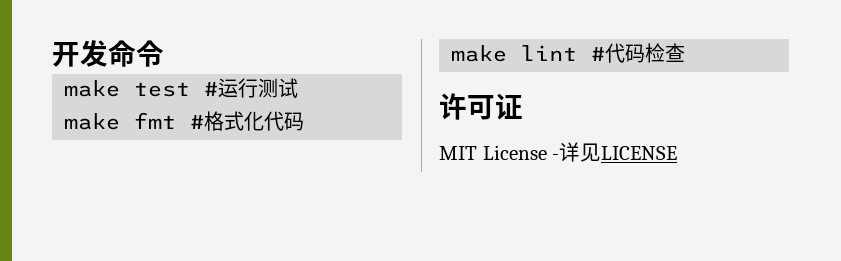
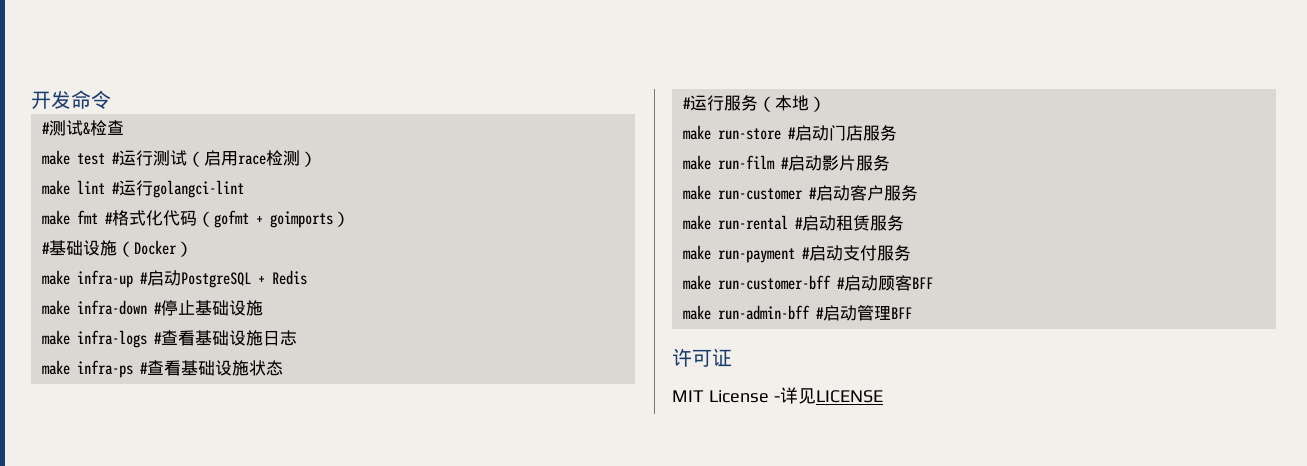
+ #测试&检查
- make test #运行测试
+ make test #运行测试（启用race检测）
+ make lint #运行golangci-lint
- make fmt #格式化代码
- make lint #代码检查
+ make fmt #格式化代码（gofmt + goimports）
+ #基础设施（Docker）
+ make infra-up #启动PostgreSQL + Redis
+ make infra-down #停止基础设施
+ make infra-logs #查看基础设施日志
+ make infra-ps #查看基础设施状态
+ #运行服务（本地）
+ make run-store #启动门店服务
+ make run-film #启动影片服务
+ make run-customer #启动客户服务
+ make run-rental #启动租赁服务
+ make run-payment #启动支付服务
+ make run-customer-bff #启动顾客BFF
+ make run-admin-bff #启动管理BFF

